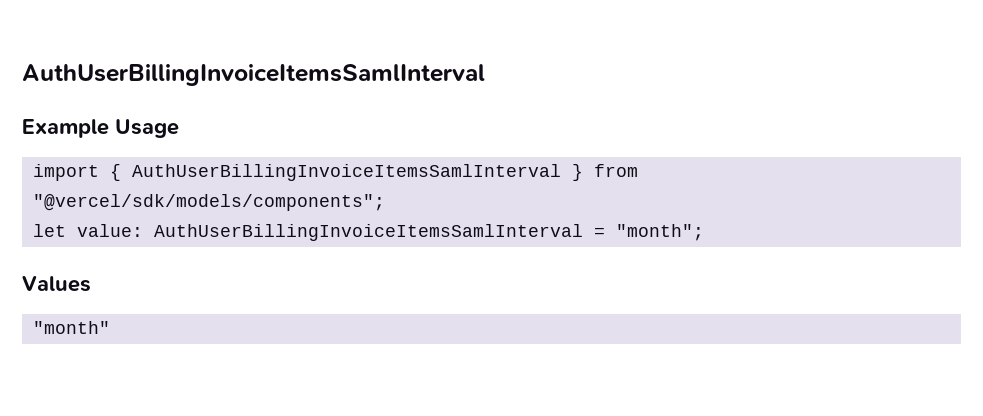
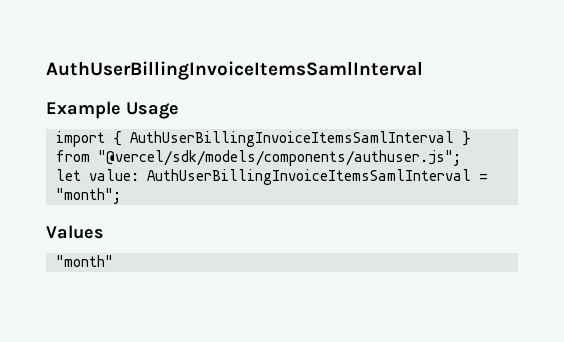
- import { AuthUserBillingInvoiceItemsSamlInterval } from "@vercel/sdk/models/components";
+ import { AuthUserBillingInvoiceItemsSamlInterval } from "@vercel/sdk/models/components/authuser.js";

